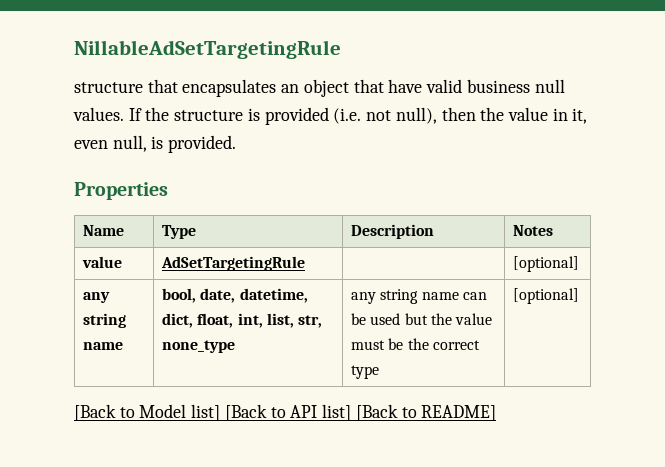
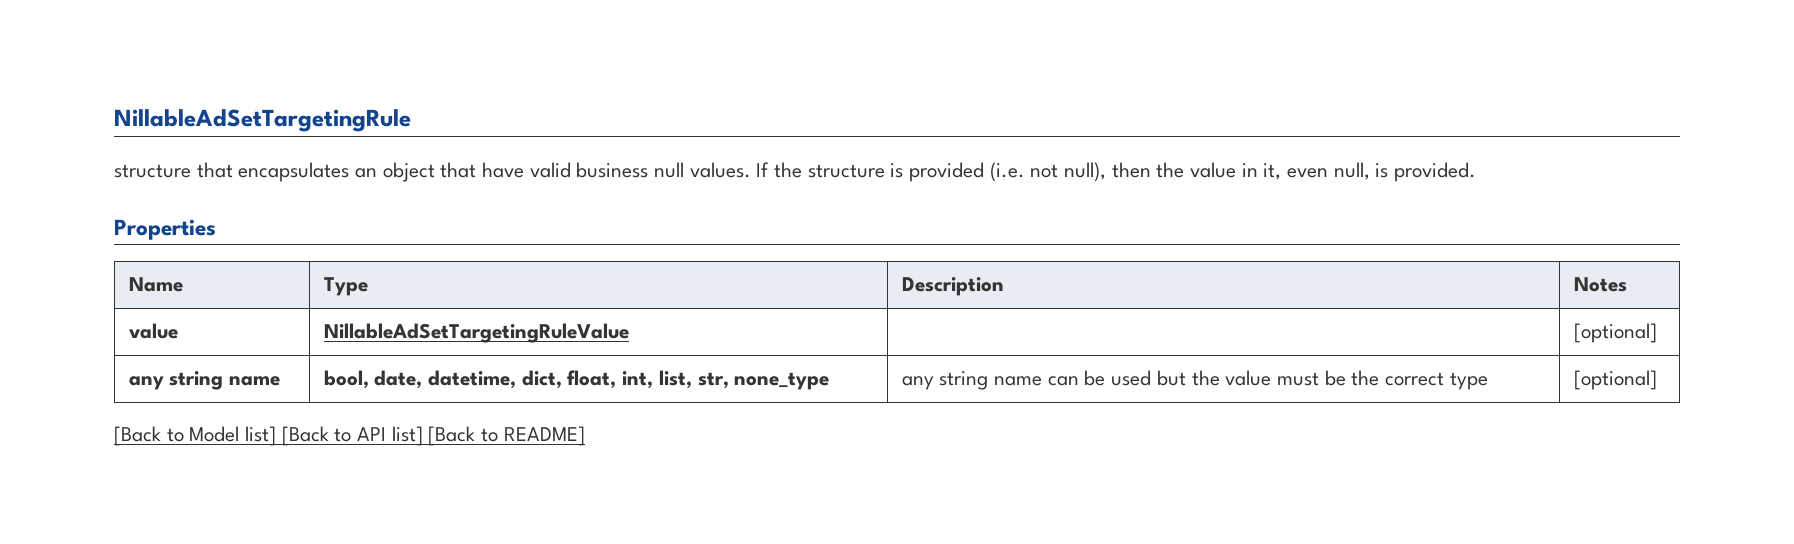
- value | AdSetTargetingRule | | [optional]
+ value | NillableAdSetTargetingRuleValue | | [optional]

